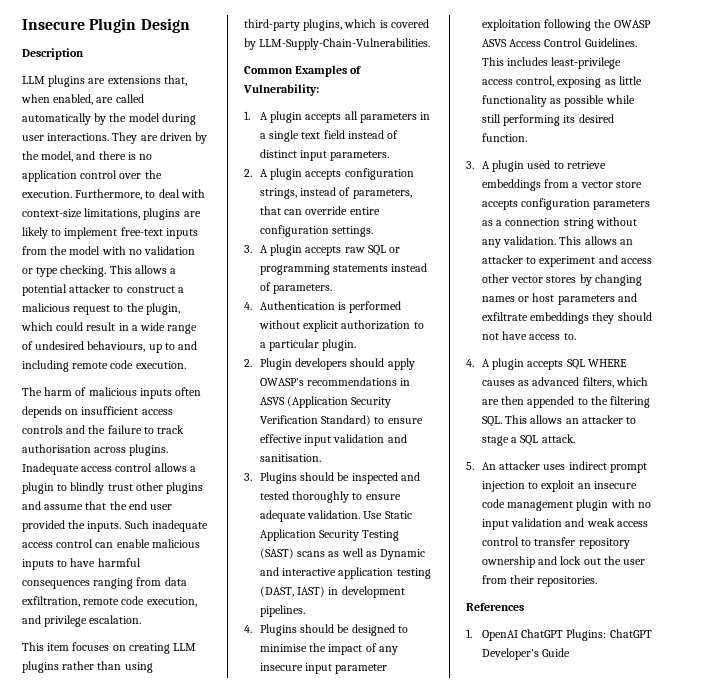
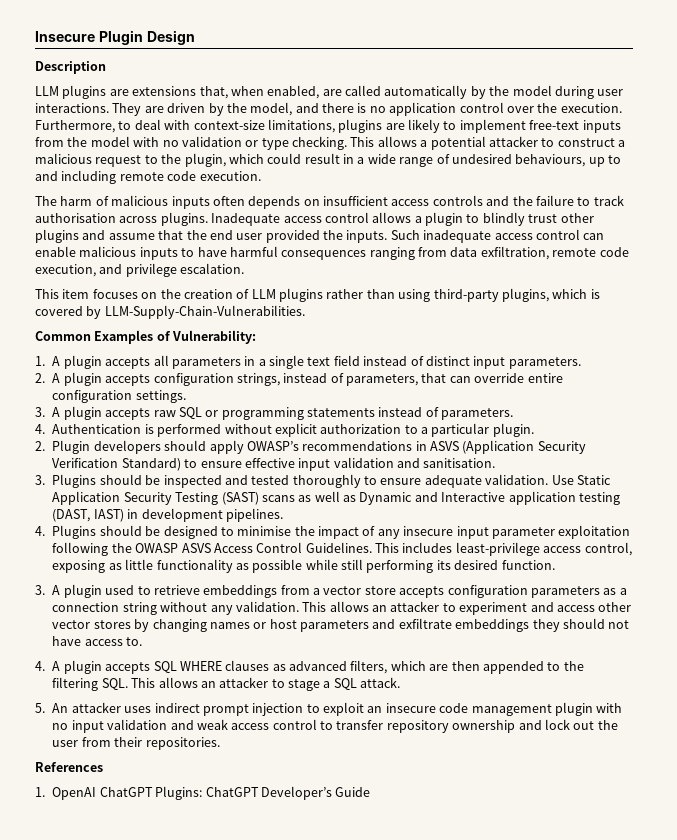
- This item focuses on creating LLM plugins rather than using third-party plugins, which is covered by LLM-Supply-Chain-Vulnerabilities.
+ This item focuses on the creation of LLM plugins rather than using third-party plugins, which is covered by LLM-Supply-Chain-Vulnerabilities.
- Use Static Application Security Testing (SAST) scans as well as Dynamic and interactive application testing (DAST, IAST) in development pipelines.
+ Use Static Application Security Testing (SAST) scans as well as Dynamic and Interactive application testing (DAST, IAST) in development pipelines.
- 4. A plugin accepts SQL WHERE causes as advanced filters, which are then appended to the filtering SQL. This allows an attacker to stage a SQL attack.
+ 4. A plugin accepts SQL WHERE clauses as advanced filters, which are then appended to the filtering SQL. This allows an attacker to stage a SQL attack.

